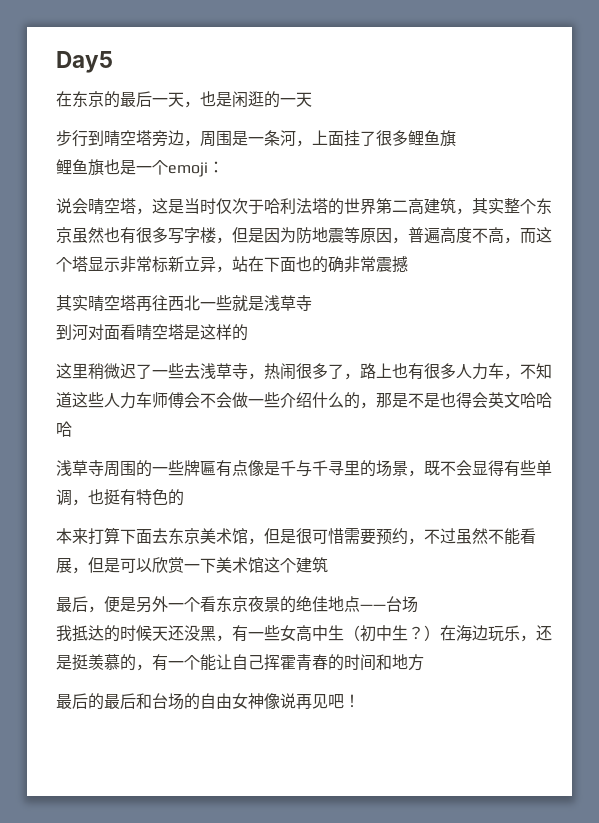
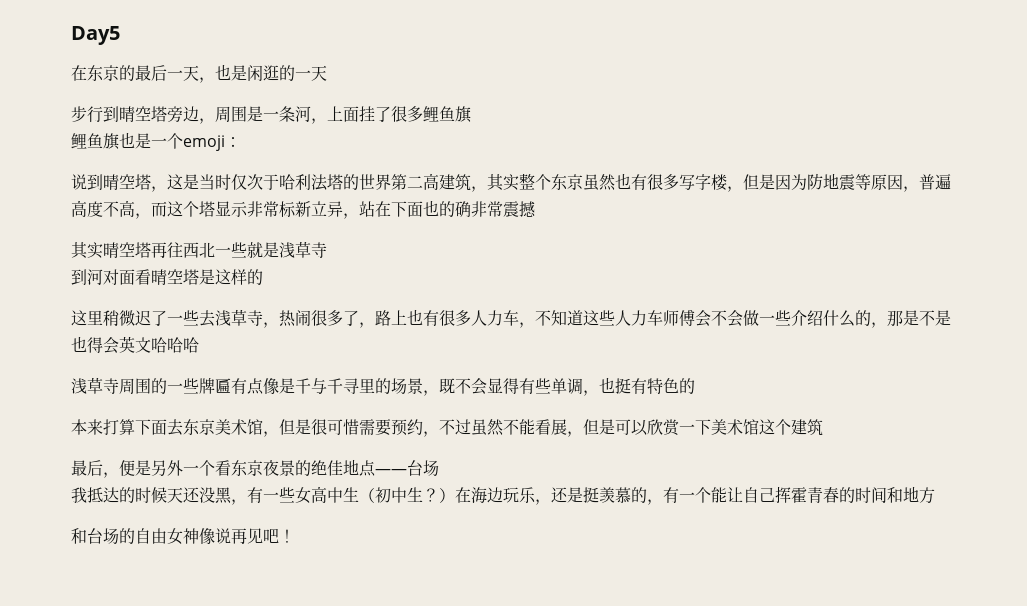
- 说会晴空塔，这是当时仅次于哈利法塔的世界第二高建筑，其实整个东京虽然也有很多写字楼，但是因为防地震等原因，普遍高度不高，而这个塔显示非常标新立异，站在下面也的确非常震撼
+ 说到晴空塔，这是当时仅次于哈利法塔的世界第二高建筑，其实整个东京虽然也有很多写字楼，但是因为防地震等原因，普遍高度不高，而这个塔显示非常标新立异，站在下面也的确非常震撼
- 最后的最后和台场的自由女神像说再见吧！
+ 和台场的自由女神像说再见吧！

